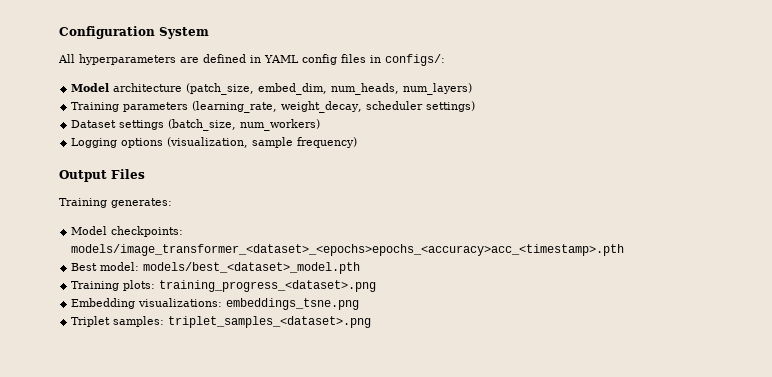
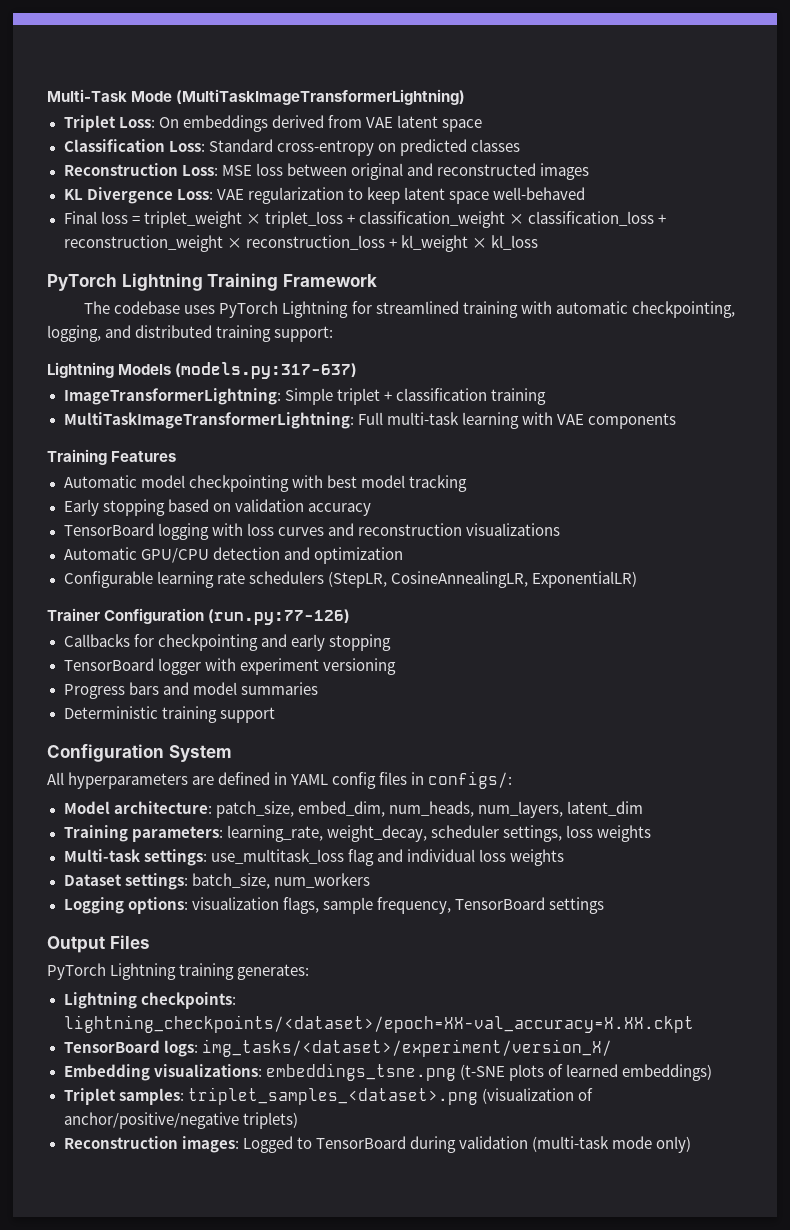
+ Multi-Task Mode (MultiTaskImageTransformerLightning)
+ Triplet Loss: On embeddings derived from VAE latent space
+ Classification Loss: Standard cross-entropy on predicted classes
+ Reconstruction Loss: MSE loss between original and reconstructed images
+ KL Divergence Loss: VAE regularization to keep latent space well-behaved
+ Final loss = triplet_weight × triplet_loss + classification_weight × classification_loss + reconstruction_weight × reconstruction_loss + kl_weight × kl_loss
+ PyTorch Lightning Training Framework
+ The codebase uses PyTorch Lightning for streamlined training with automatic checkpointing, logging, and distributed training support:
+ Lightning Models (models.py:317-637)
+ ImageTransformerLightning: Simple triplet + classification training
+ MultiTaskImageTransformerLightning: Full multi-task learning with VAE components
+ Training Features
+ Automatic model checkpointing with best model tracking
+ Early stopping based on validation accuracy
+ TensorBoard logging with loss curves and reconstruction visualizations
+ Automatic GPU/CPU detection and optimization
+ Configurable learning rate schedulers (StepLR, CosineAnnealingLR, ExponentialLR)
+ Trainer Configuration (run.py:77-126)
+ Callbacks for checkpointing and early stopping
+ TensorBoard logger with experiment versioning
+ Progress bars and model summaries
+ Deterministic training support
- Model architecture (patch_size, embed_dim, num_heads, num_layers)
- Training parameters (learning_rate, weight_decay, scheduler settings)
- Dataset settings (batch_size, num_workers)
- Logging options (visualization, sample frequency)
+ Model architecture: patch_size, embed_dim, num_heads, num_layers, latent_dim
+ Training parameters: learning_rate, weight_decay, scheduler settings, loss weights
+ Multi-task settings: use_multitask_loss flag and individual loss weights
+ Dataset settings: batch_size, num_workers
+ Logging options: visualization flags, sample frequency, TensorBoard settings
  Output Files
- Training generates:
- Model checkpoints: models/image_transformer_<dataset>_<epochs>epochs_<accuracy>acc_<timestamp>.pth
- Best model: models/best_<dataset>_model.pth
- Training plots: training_progress_<dataset>.png
- Embedding visualizations: embeddings_tsne.png
- Triplet samples: triplet_samples_<dataset>.png
+ PyTorch Lightning training generates:
+ Lightning checkpoints: lightning_checkpoints/<dataset>/epoch=XX-val_accuracy=X.XX.ckpt
+ TensorBoard logs: img_tasks/<dataset>/experiment/version_X/
+ Embedding visualizations: embeddings_tsne.png (t-SNE plots of learned embeddings)
+ Triplet samples: triplet_samples_<dataset>.png (visualization of anchor/positive/negative triplets)
+ Reconstruction images: Logged to TensorBoard during validation (multi-task mode only)

